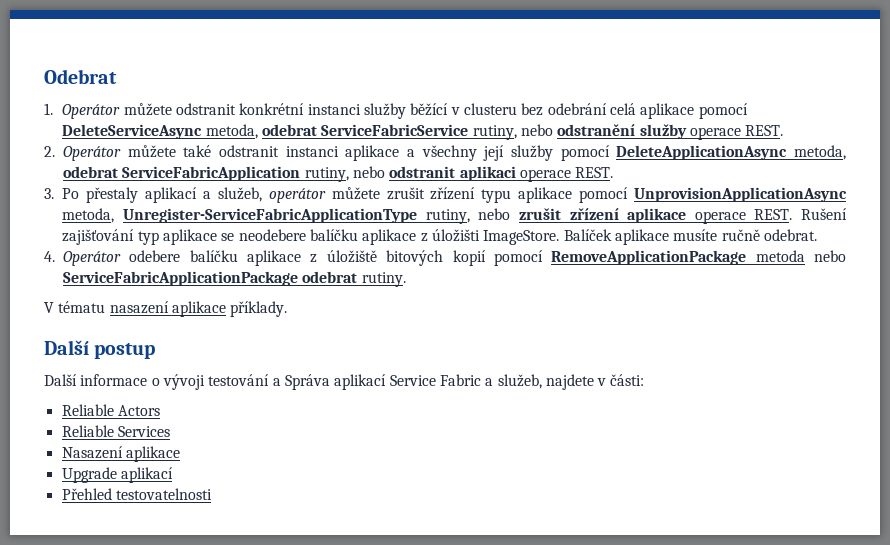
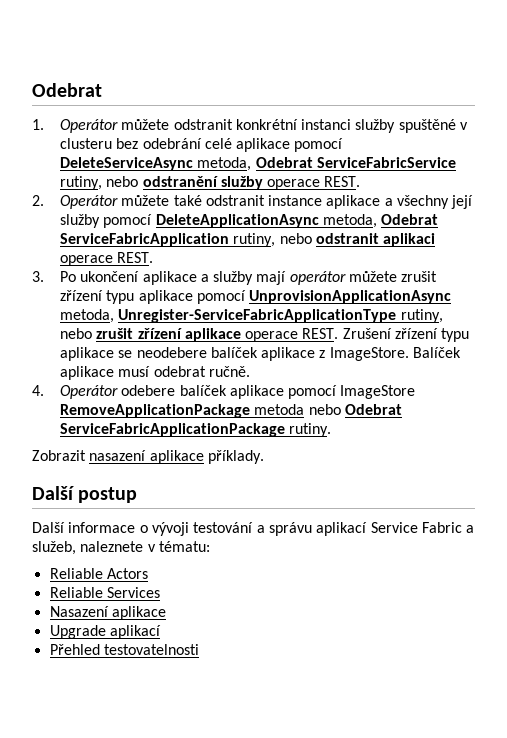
- 1. Operátor můžete odstranit konkrétní instanci služby běžící v clusteru bez odebrání celá aplikace pomocí DeleteServiceAsync metoda, odebrat ServiceFabricService rutiny, nebo odstranění služby operace REST.
+ 1. Operátor můžete odstranit konkrétní instanci služby spuštěné v clusteru bez odebrání celé aplikace pomocí DeleteServiceAsync metoda, Odebrat ServiceFabricService rutiny, nebo odstranění služby operace REST.
- 2. Operátor můžete také odstranit instanci aplikace a všechny její služby pomocí DeleteApplicationAsync metoda, odebrat ServiceFabricApplication rutiny, nebo odstranit aplikaci operace REST.
+ 2. Operátor můžete také odstranit instance aplikace a všechny její služby pomocí DeleteApplicationAsync metoda, Odebrat ServiceFabricApplication rutiny, nebo odstranit aplikaci operace REST.
- 3. Po přestaly aplikací a služeb, operátor můžete zrušit zřízení typu aplikace pomocí UnprovisionApplicationAsync metoda, Unregister-ServiceFabricApplicationType rutiny, nebo zrušit zřízení aplikace operace REST.
+ 3. Po ukončení aplikace a služby mají operátor můžete zrušit zřízení typu aplikace pomocí UnprovisionApplicationAsync metoda, Unregister-ServiceFabricApplicationType rutiny, nebo zrušit zřízení aplikace operace REST.
- Rušení zajišťování typ aplikace se neodebere balíčku aplikace z úložišti ImageStore.
+ Zrušení zřízení typu aplikace se neodebere balíček aplikace z ImageStore.
- Balíček aplikace musíte ručně odebrat.
+ Balíček aplikace musí odebrat ručně.
- 4. Operátor odebere balíčku aplikace z úložiště bitových kopií pomocí RemoveApplicationPackage metoda nebo ServiceFabricApplicationPackage odebrat rutiny.
+ 4. Operátor odebere balíček aplikace pomocí ImageStore RemoveApplicationPackage metoda nebo Odebrat ServiceFabricApplicationPackage rutiny.
- V tématu nasazení aplikace příklady.
+ Zobrazit nasazení aplikace příklady.
- Další informace o vývoji testování a Správa aplikací Service Fabric a služeb, najdete v části:
+ Další informace o vývoji testování a správu aplikací Service Fabric a služeb, naleznete v tématu:

